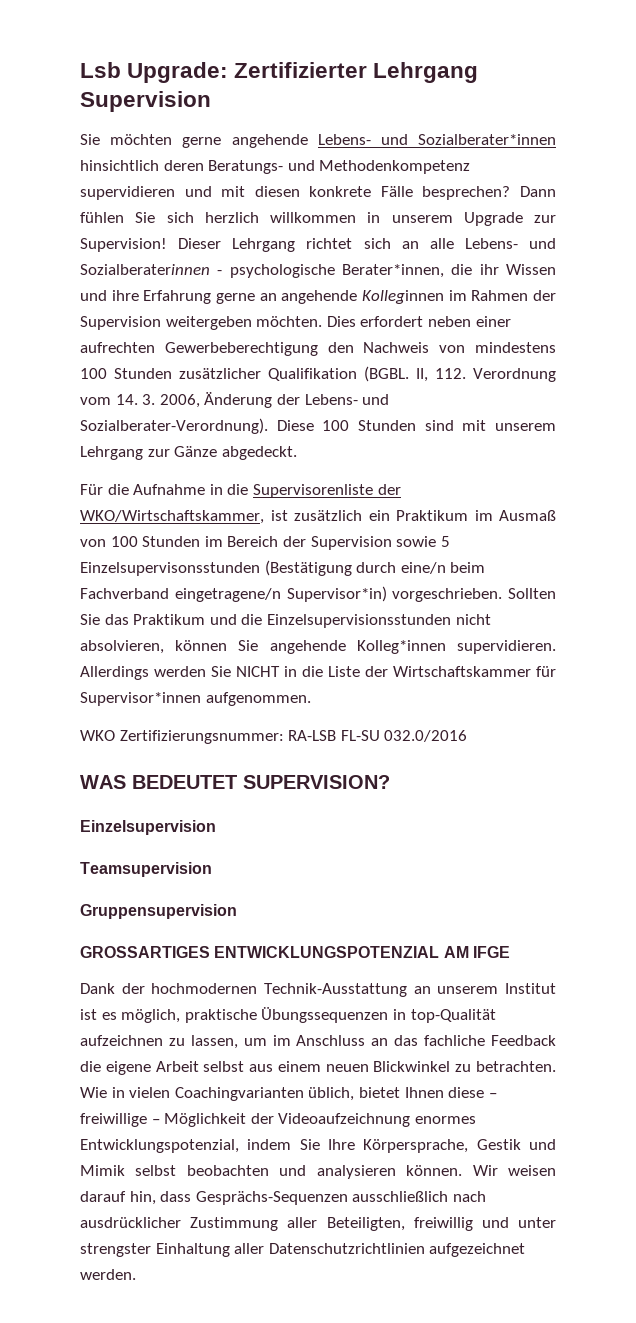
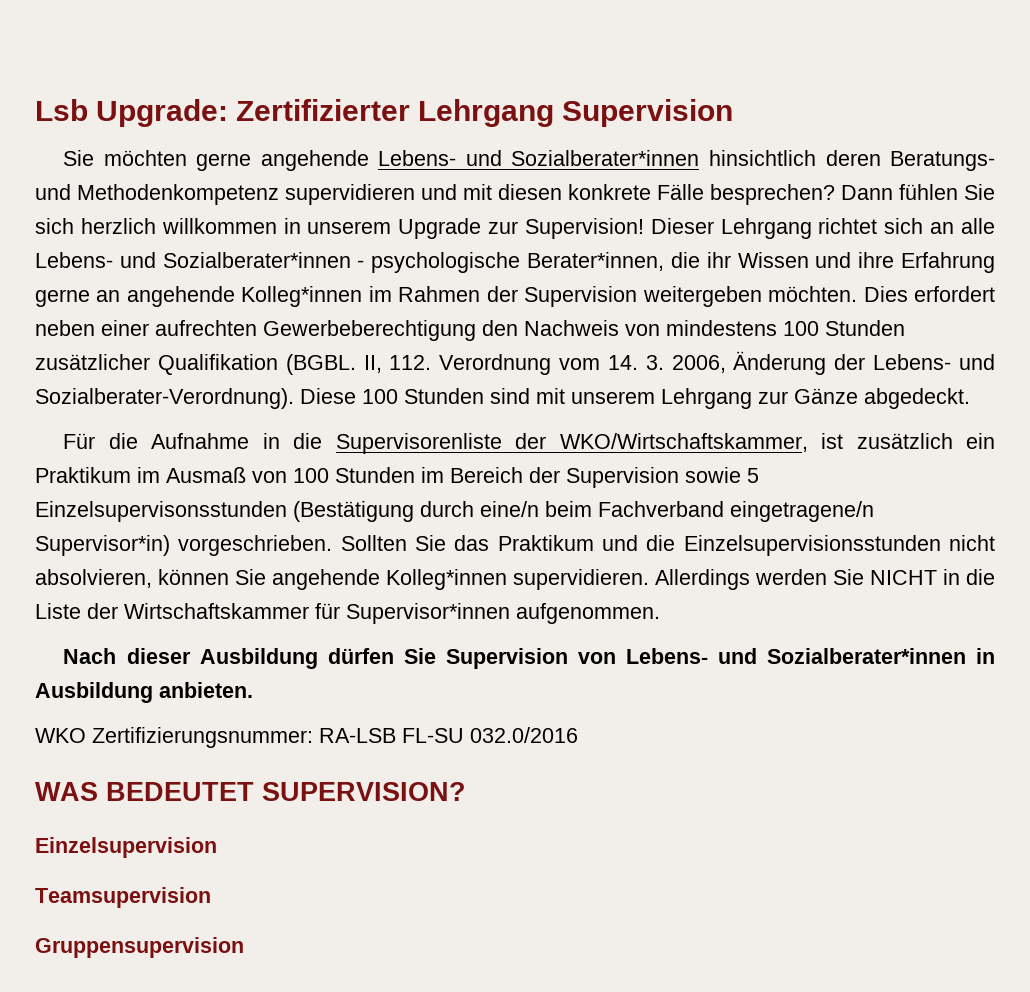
- Dieser Lehrgang richtet sich an alle Lebens- und Sozialberaterinnen - psychologische Berater*innen, die ihr Wissen und ihre Erfahrung gerne an angehende Kolleginnen im Rahmen der Supervision weitergeben möchten.
+ Dieser Lehrgang richtet sich an alle Lebens- und Sozialberater*innen - psychologische Berater*innen, die ihr Wissen und ihre Erfahrung gerne an angehende Kolleg*innen im Rahmen der Supervision weitergeben möchten.
+ Nach dieser Ausbildung dürfen Sie Supervision von Lebens- und Sozialberater*innen in Ausbildung anbieten.
- GROSSARTIGES ENTWICKLUNGSPOTENZIAL AM IFGE
- Dank der hochmodernen Technik-Ausstattung an unserem Institut ist es möglich, praktische Übungssequenzen in top-Qualität aufzeichnen zu lassen, um im Anschluss an das fachliche Feedback die eigene Arbeit selbst aus einem neuen Blickwinkel zu betrachten. Wie in vielen Coachingvarianten üblich, bietet Ihnen diese – freiwillige – Möglichkeit der Videoaufzeichnung enormes Entwicklungspotenzial, indem Sie Ihre Körpersprache, Gestik und Mimik selbst beobachten und analysieren können. Wir weisen darauf hin, dass Gesprächs-Sequenzen ausschließlich nach ausdrücklicher Zustimmung aller Beteiligten, freiwillig und unter strengster Einhaltung aller Datenschutzrichtlinien aufgezeichnet werden.

